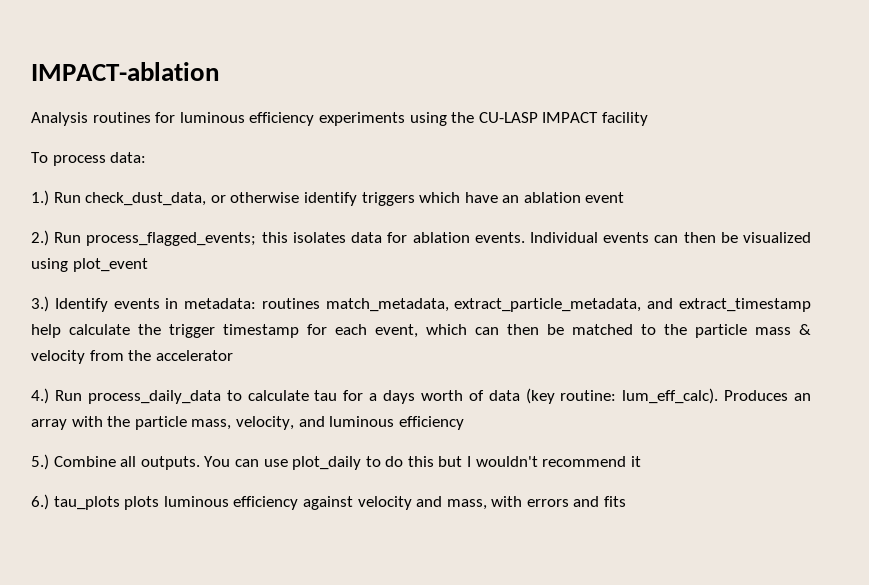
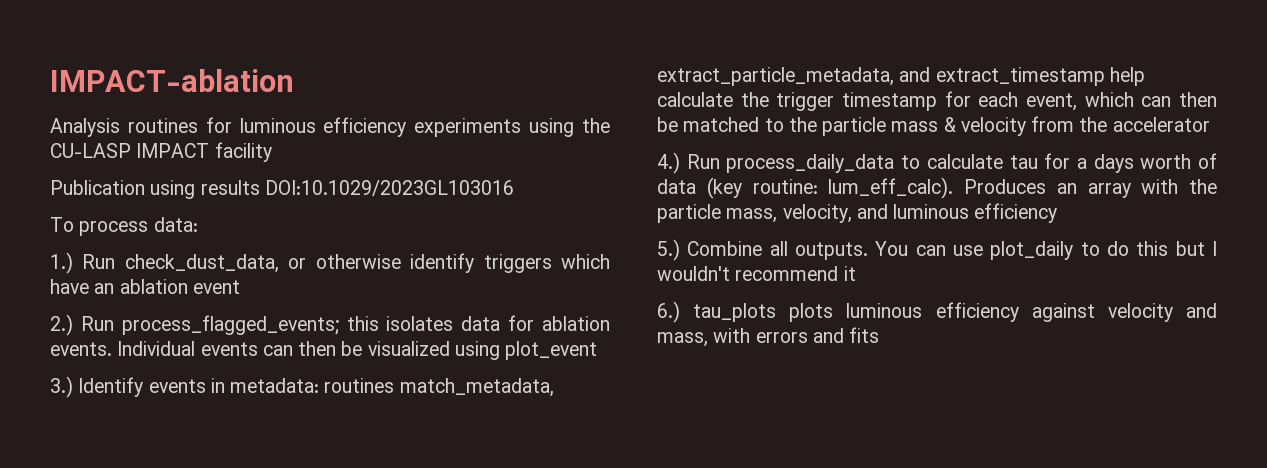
+ Publication using results DOI:10.1029/2023GL103016

